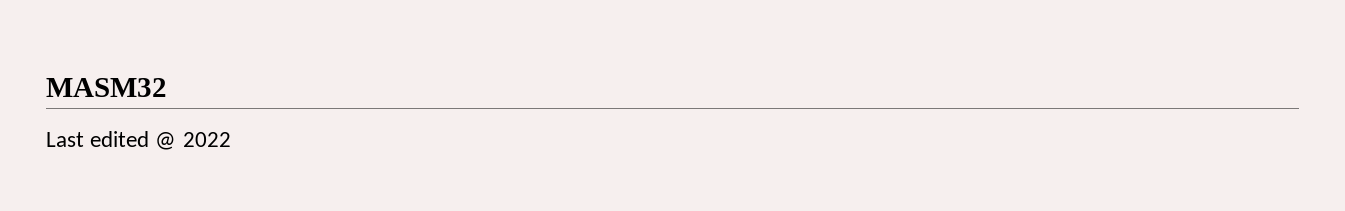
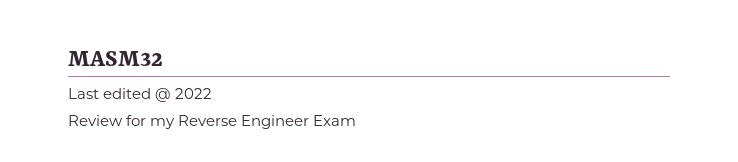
+ Review for my Reverse Engineer Exam

